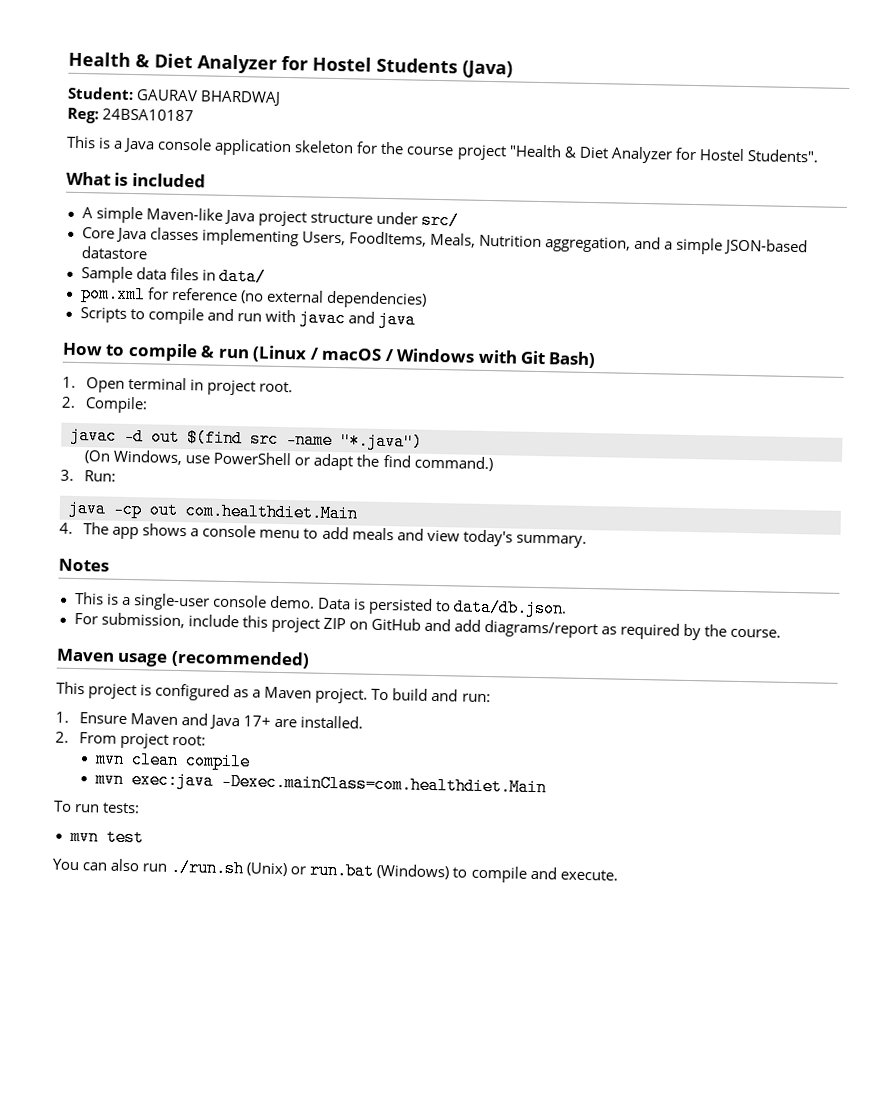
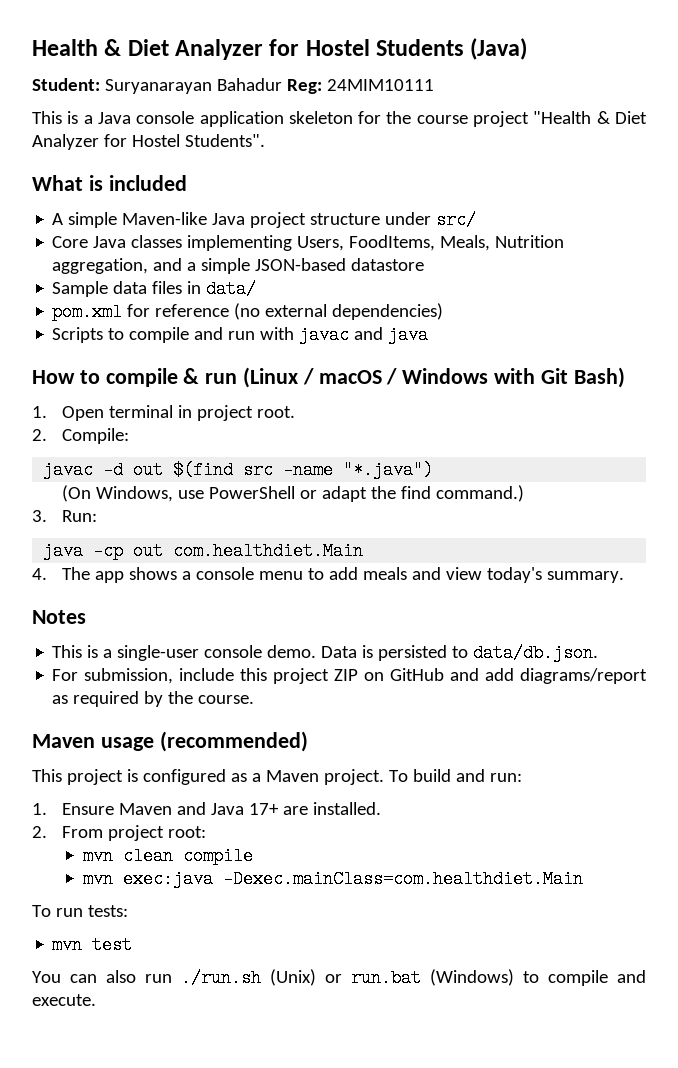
- Student: GAURAV BHARDWAJ
- Reg: 24BSA10187
+ Student: Suryanarayan Bahadur Reg: 24MIM10111

